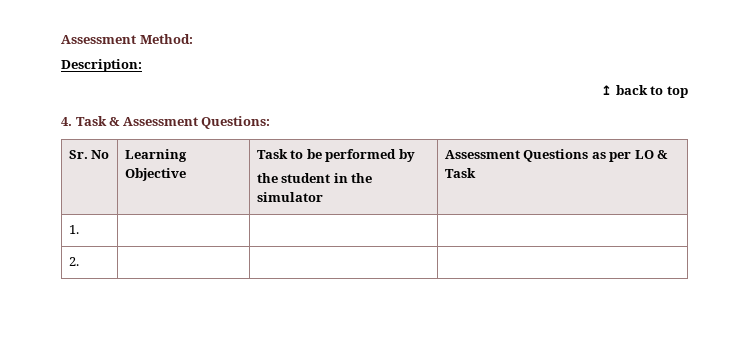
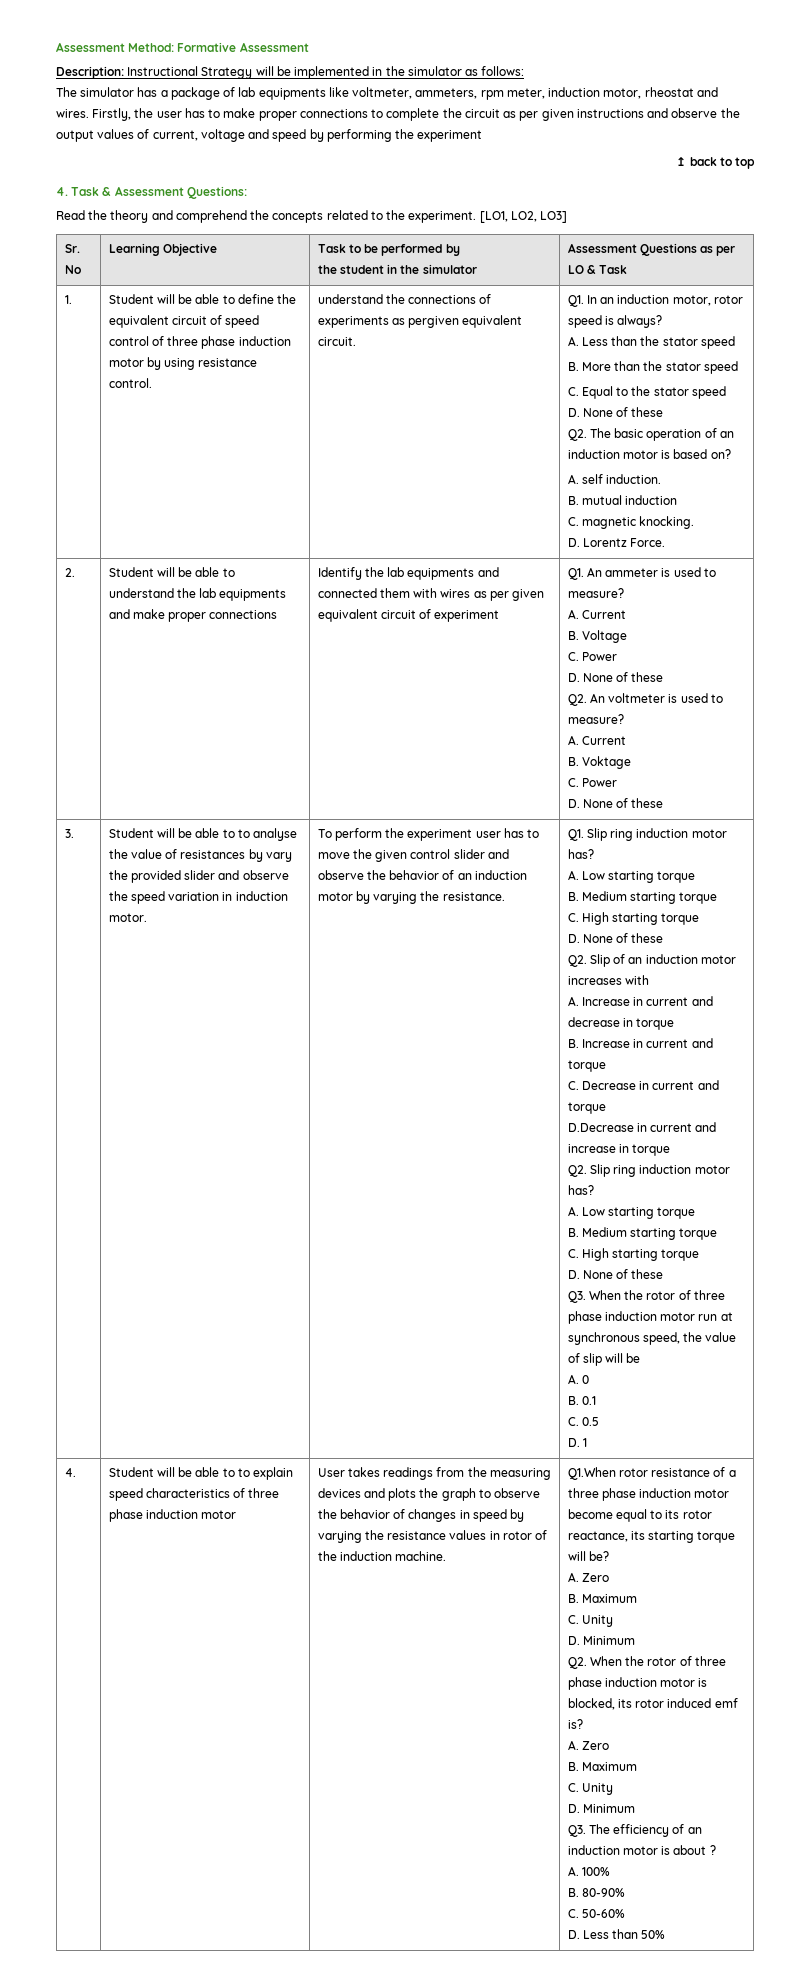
- Assessment Method:
+ Assessment Method: Formative Assessment
- Description:
+ Description: Instructional Strategy will be implemented in the simulator as follows:
+ The simulator has a package of lab equipments like voltmeter, ammeters, rpm meter, induction motor, rheostat and wires. Firstly, the user has to make proper connections to complete the circuit as per given instructions and observe the output values of current, voltage and speed by performing the experiment
+ Read the theory and comprehend the concepts related to the experiment. [LO1, LO2, LO3]
- 2. | | |
+ Student will be able to define the equivalent circuit of speed control of three phase induction motor by using resistance control. | understand the connections of experiments as pergiven equivalent circuit. | Q1. In an induction motor, rotor speed is always?
+ A. Less than the stator speed
+ B. More than the stator speed
+ C. Equal to the stator speed
+ D. None of these
+ Q2. The basic operation of an induction motor is based on?
+ A. self induction.
+ B. mutual induction
+ C. magnetic knocking.
+ D. Lorentz Force.
+ 2. | Student will be able to understand the lab equipments and make proper connections | Identify the lab equipments and connected them with wires as per given equivalent circuit of experiment | Q1. An ammeter is used to measure?
+ A. Current
+ B. Voltage
+ C. Power
+ D. None of these
+ Q2. An voltmeter is used to measure?
+ A. Current
+ B. Voktage
+ C. Power
+ D. None of these
+ 3. | Student will be able to to analyse the value of resistances by vary the provided slider and observe the speed variation in induction motor. | To perform the experiment user has to move the given control slider and observe the behavior of an induction motor by varying the resistance. | Q1. Slip ring induction motor has?
+ A. Low starting torque
+ B. Medium starting torque
+ C. High starting torque
+ D. None of these
+ Q2. Slip of an induction motor increases with
+ A. Increase in current and decrease in torque
+ B. Increase in current and torque
+ C. Decrease in current and torque
+ D.Decrease in current and increase in torque
+ Q2. Slip ring induction motor has?
+ A. Low starting torque
+ B. Medium starting torque
+ C. High starting torque
+ D. None of these
+ Q3. When the rotor of three phase induction motor run at synchronous speed, the value of slip will be
+ A. 0
+ B. 0.1
+ C. 0.5
+ D. 1
+ 4. | Student will be able to to explain speed characteristics of three phase induction motor | User takes readings from the measuring devices and plots the graph to observe the behavior of changes in speed by varying the resistance values in rotor of the induction machine. | Q1.When rotor resistance of a three phase induction motor become equal to its rotor reactance, its starting torque will be?
+ A. Zero
+ B. Maximum
+ C. Unity
+ D. Minimum
+ Q2. When the rotor of three phase induction motor is blocked, its rotor induced emf is?
+ A. Zero
+ B. Maximum
+ C. Unity
+ D. Minimum
+ Q3. The efficiency of an induction motor is about ?
+ A. 100%
+ B. 80-90%
+ C. 50-60%
+ D. Less than 50%

